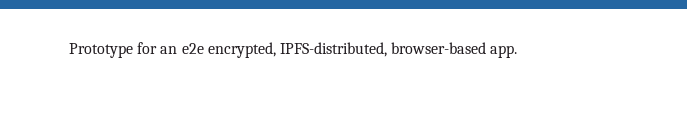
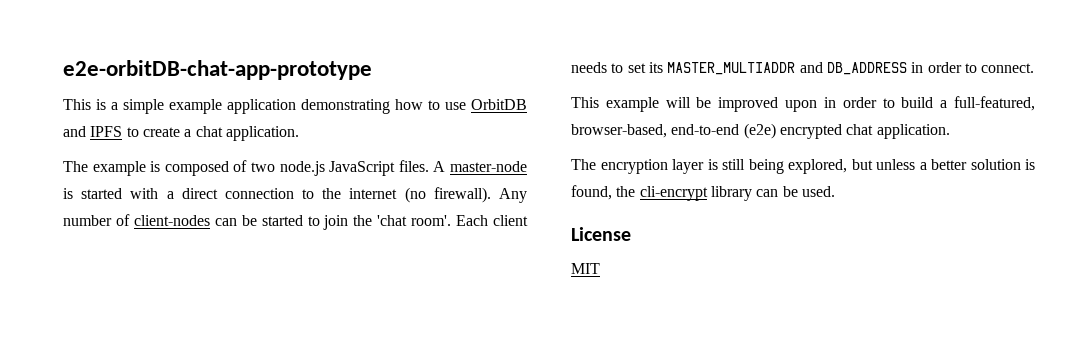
- Prototype for an e2e encrypted, IPFS-distributed, browser-based app.
+ e2e-orbitDB-chat-app-prototype
+ This is a simple example application demonstrating how to use OrbitDB and IPFS to create a chat application.
+ The example is composed of two node.js JavaScript files. A master-node is started with a direct connection to the internet (no firewall). Any number of client-nodes can be started to join the 'chat room'. Each client needs to set its MASTER_MULTIADDR and DB_ADDRESS in order to connect.
+ This example will be improved upon in order to build a full-featured, browser-based, end-to-end (e2e) encrypted chat application.
+ The encryption layer is still being explored, but unless a better solution is found, the cli-encrypt library can be used.
+ License
+ MIT

